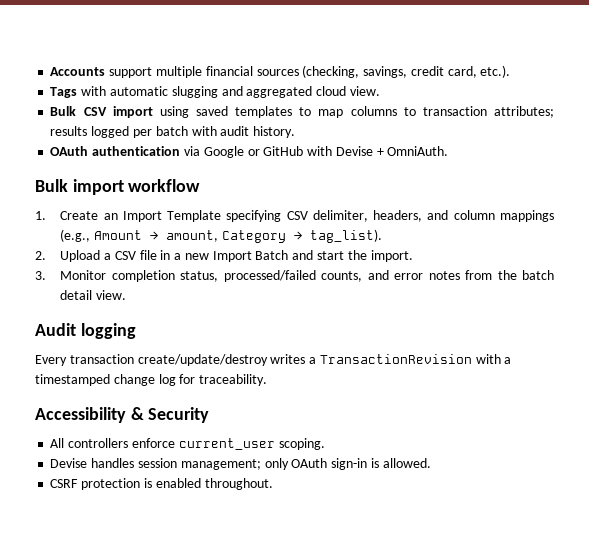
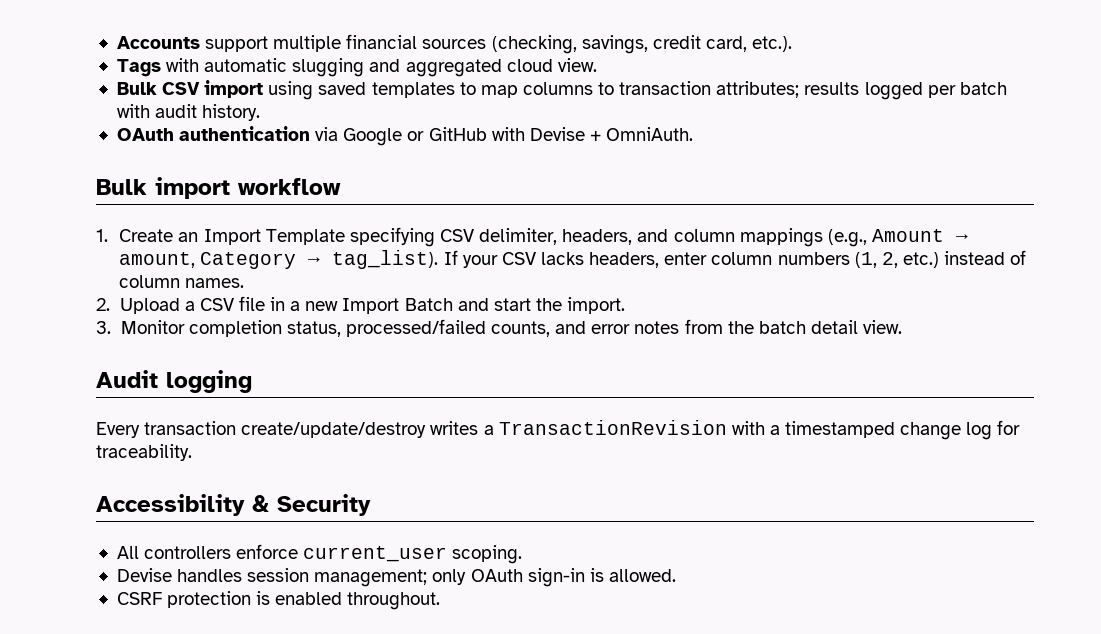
+ If your CSV lacks headers, enter column numbers (1, 2, etc.) instead of column names.

